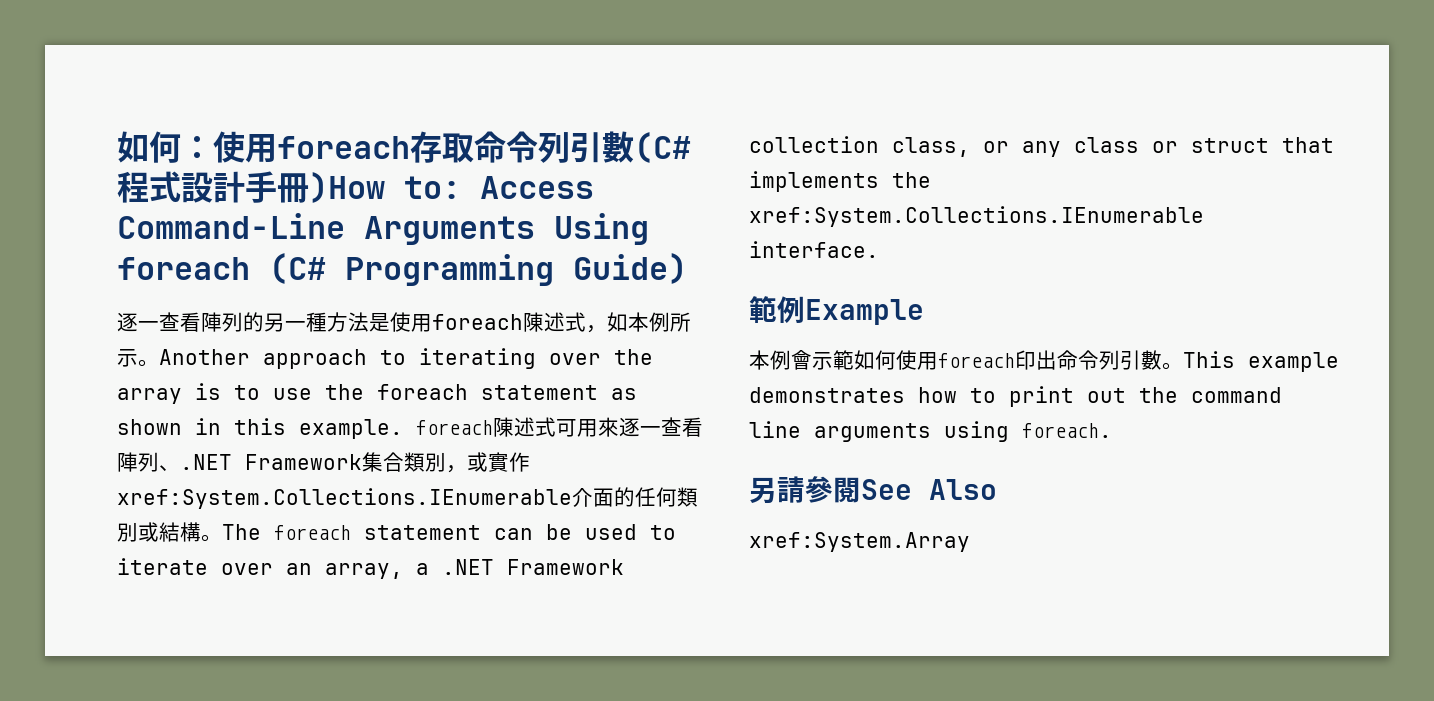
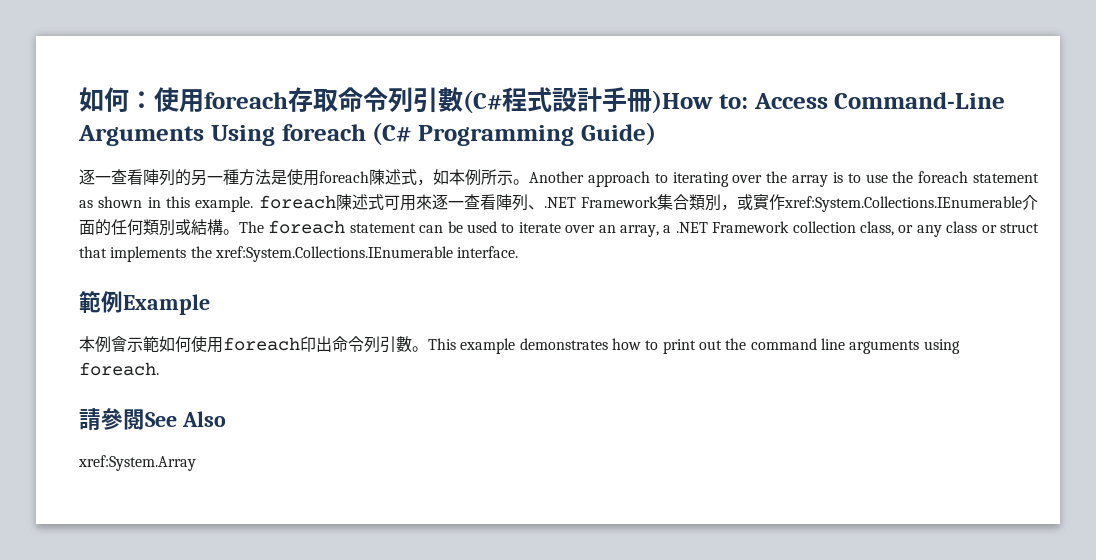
- 另請參閱See Also
+ 請參閱See Also

